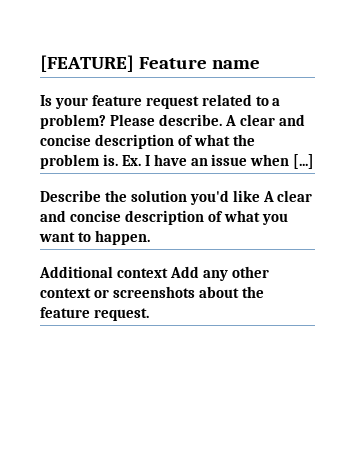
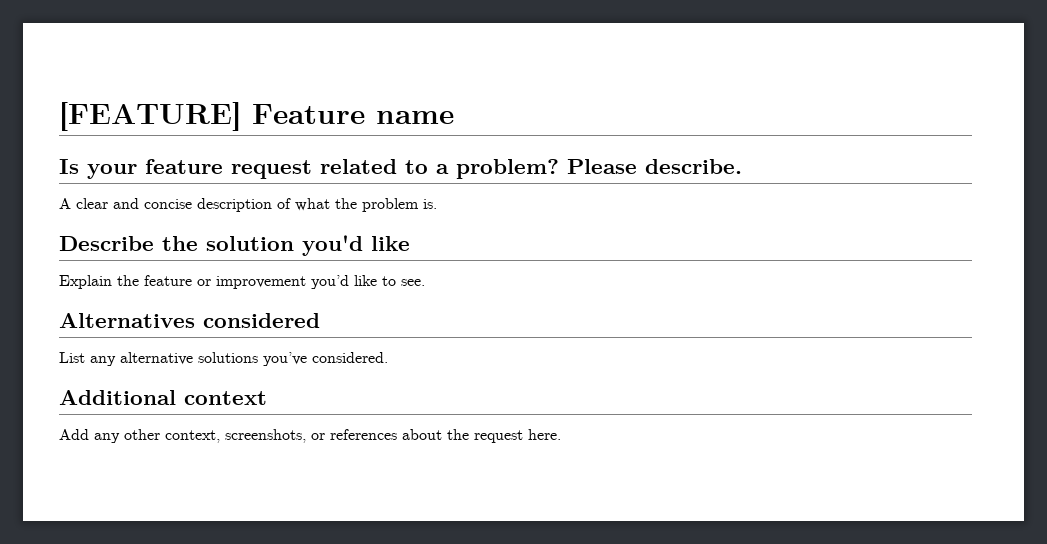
- Please describe. A clear and concise description of what the problem is. Ex. I have an issue when [...]
+ Please describe.
+ A clear and concise description of what the problem is.
- Describe the solution you'd like A clear and concise description of what you want to happen.
+ Describe the solution you'd like
+ Explain the feature or improvement you’d like to see.
+ Alternatives considered
+ List any alternative solutions you’ve considered.
- Additional context Add any other context or screenshots about the feature request.
+ Additional context
+ Add any other context, screenshots, or references about the request here.

